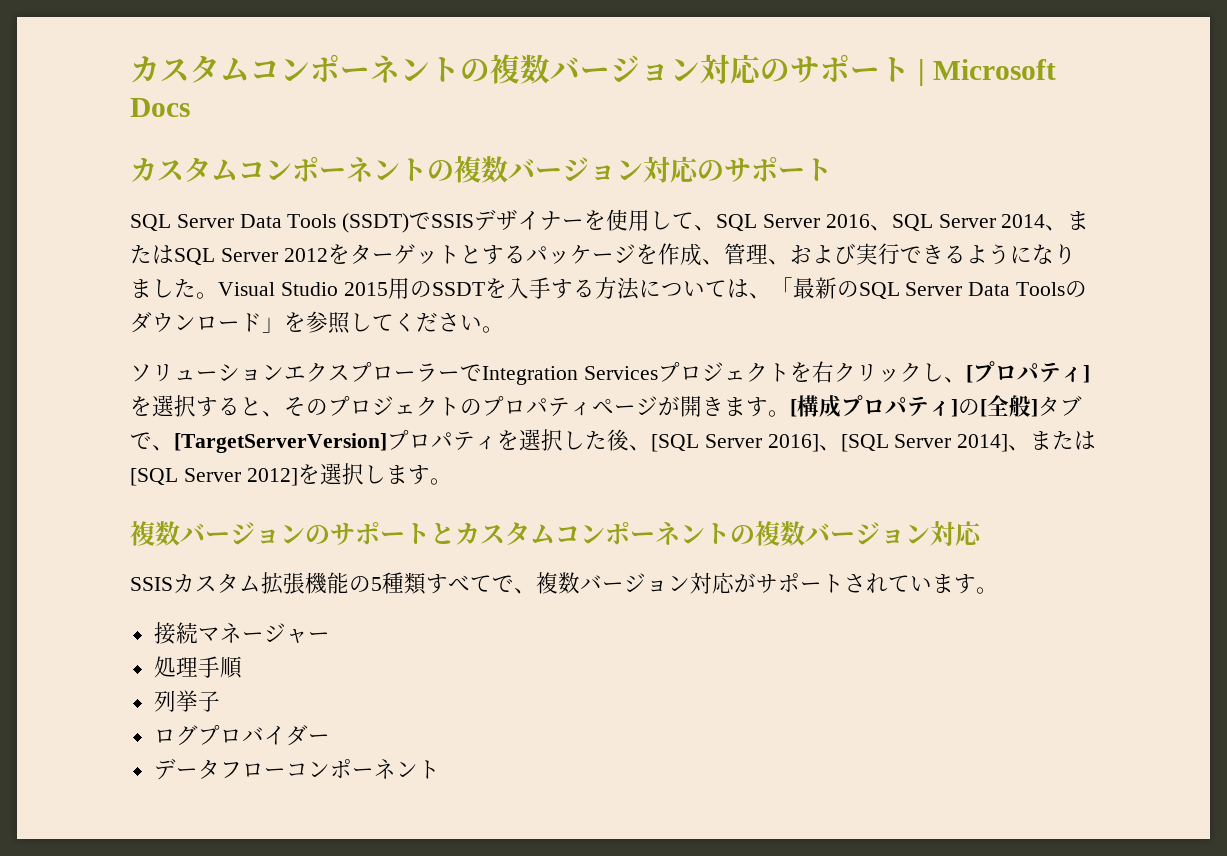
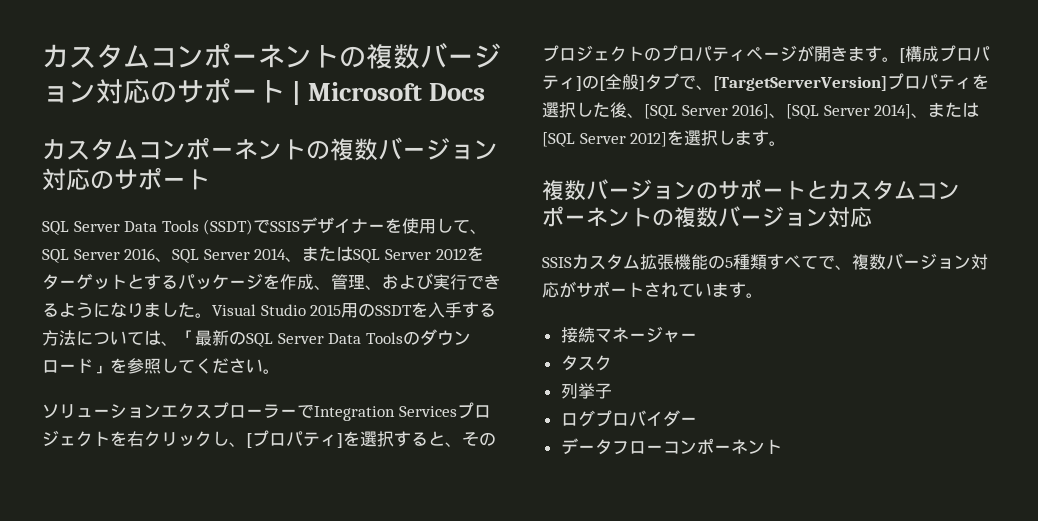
- 処理手順
+ タスク

